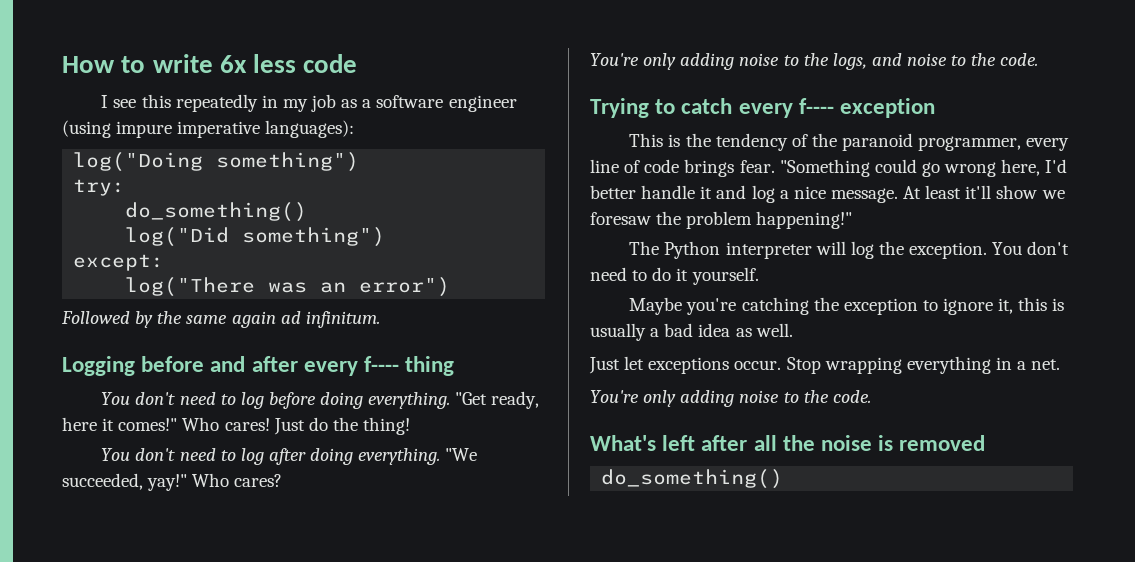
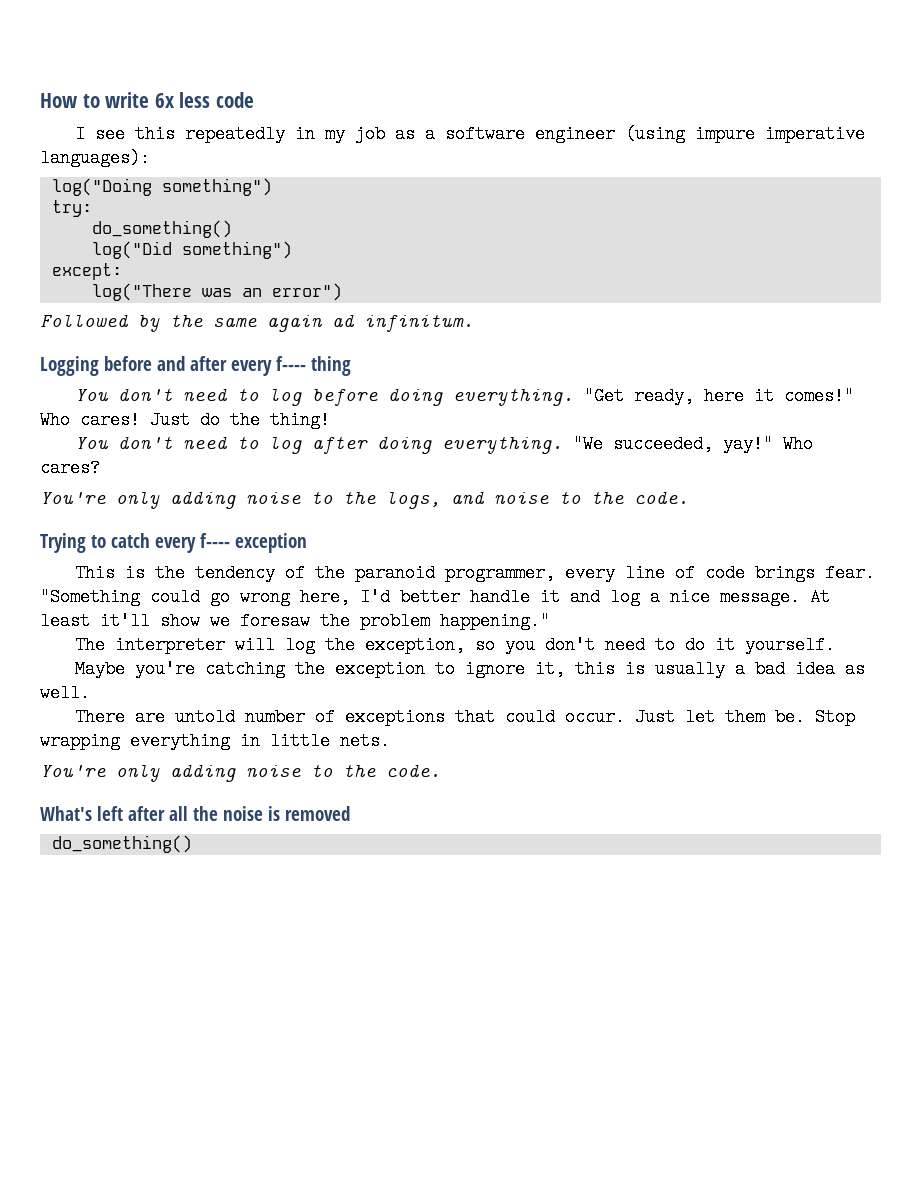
- At least it'll show we foresaw the problem happening!"
+ At least it'll show we foresaw the problem happening."
- The Python interpreter will log the exception. You don't need to do it yourself.
+ The interpreter will log the exception, so you don't need to do it yourself.
- Just let exceptions occur.
+ There are untold number of exceptions that could occur. Just let them be.
- Stop wrapping everything in a net.
+ Stop wrapping everything in little nets.

